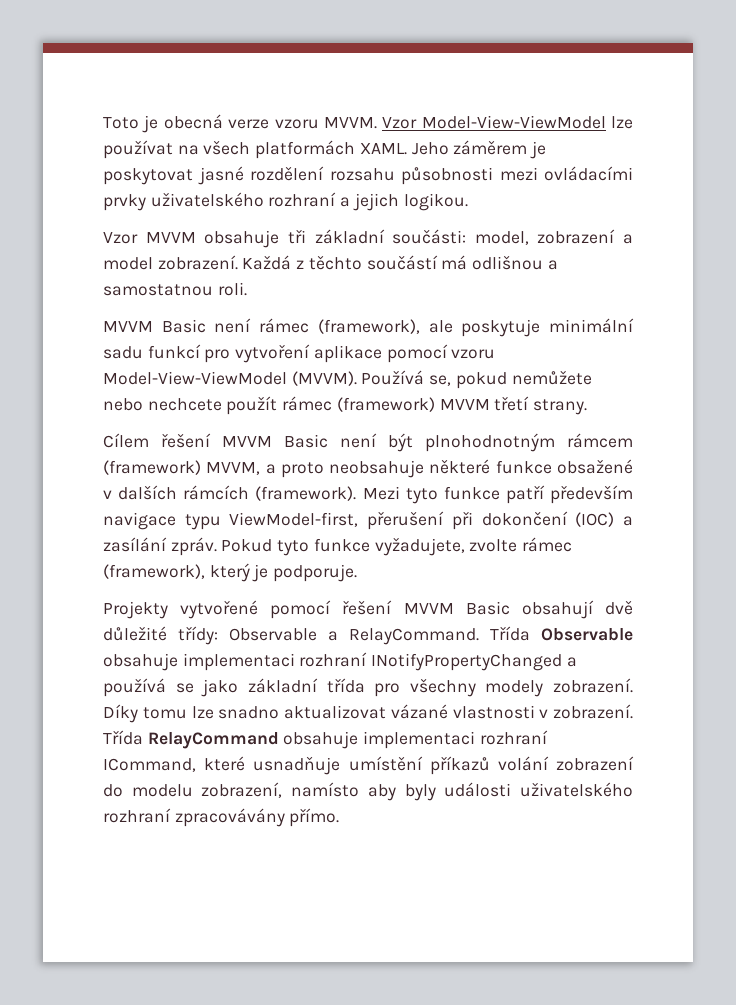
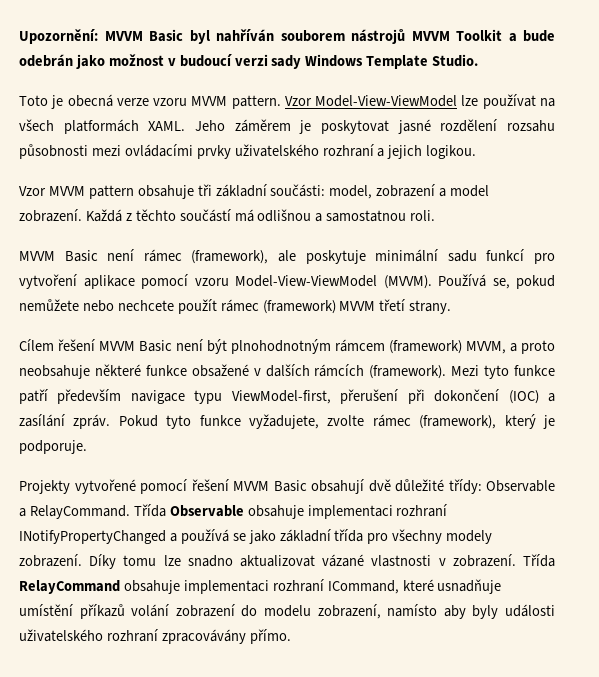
+ Upozornění: MVVM Basic byl nahříván souborem nástrojů MVVM Toolkit a bude odebrán jako možnost v budoucí verzi sady Windows Template Studio.
- Toto je obecná verze vzoru MVVM.
+ Toto je obecná verze vzoru MVVM pattern.
- Vzor MVVM obsahuje tři základní součásti: model, zobrazení a model zobrazení.
+ Vzor MVVM pattern obsahuje tři základní součásti: model, zobrazení a model zobrazení.

